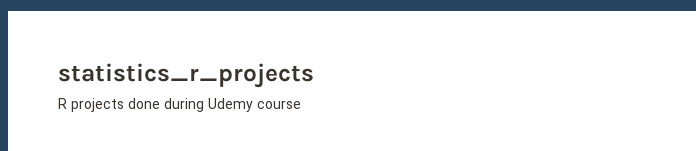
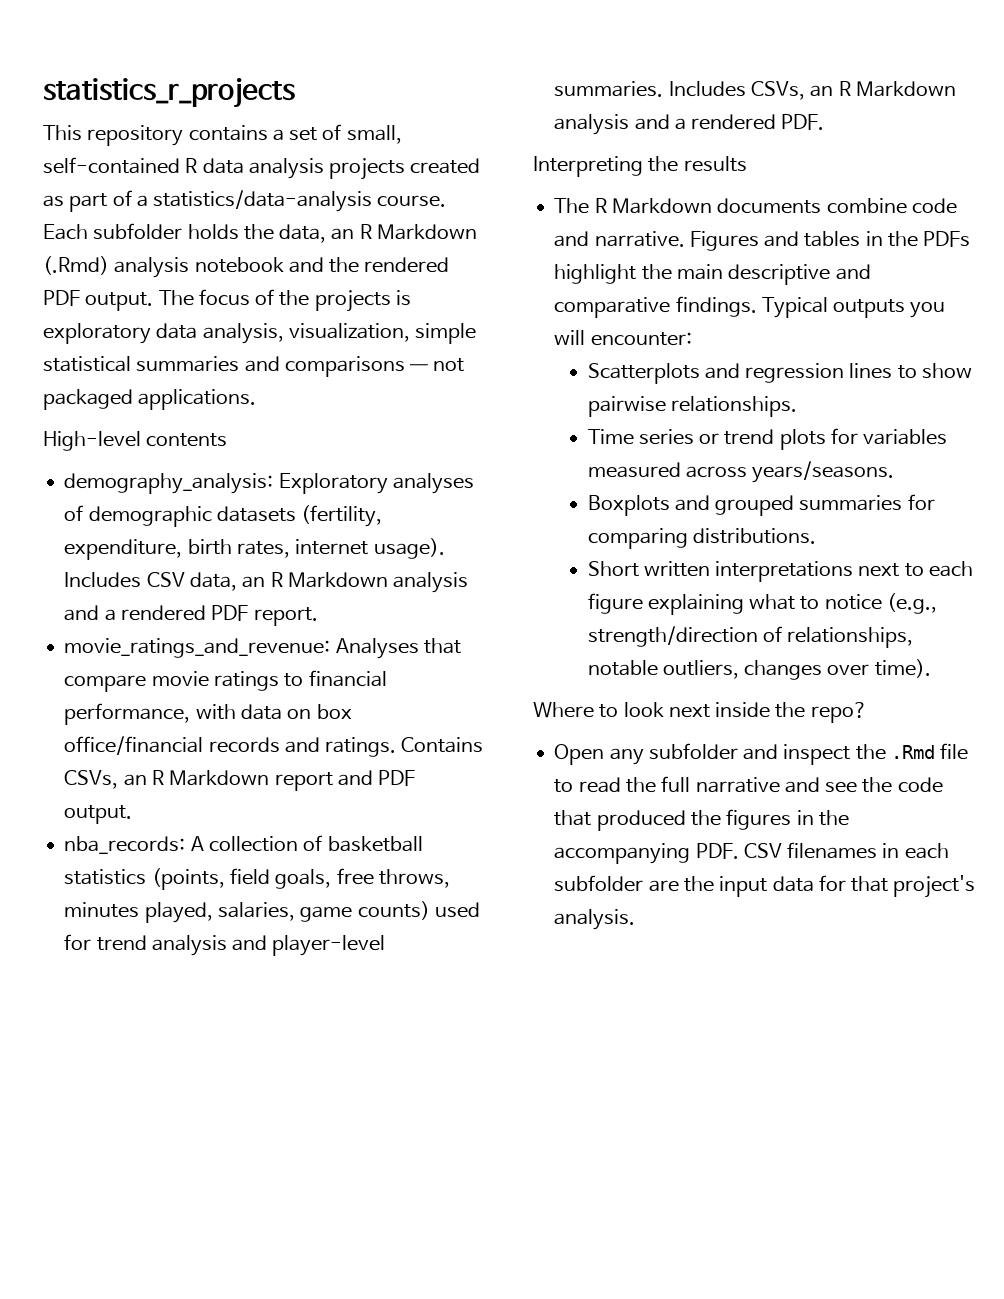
- R projects done during Udemy course
+ This repository contains a set of small, self-contained R data analysis projects created as part of a statistics/data-analysis course. Each subfolder holds the data, an R Markdown (.Rmd) analysis notebook and the rendered PDF output. The focus of the projects is exploratory data analysis, visualization, simple statistical summaries and comparisons — not packaged applications.
+ High-level contents
+ demography_analysis: Exploratory analyses of demographic datasets (fertility, expenditure, birth rates, internet usage). Includes CSV data, an R Markdown analysis and a rendered PDF report.
+ movie_ratings_and_revenue: Analyses that compare movie ratings to financial performance, with data on box office/financial records and ratings. Contains CSVs, an R Markdown report and PDF output.
+ nba_records: A collection of basketball statistics (points, field goals, free throws, minutes played, salaries, game counts) used for trend analysis and player-level summaries. Includes CSVs, an R Markdown analysis and a rendered PDF.
+ Interpreting the results
+ The R Markdown documents combine code and narrative. Figures and tables in the PDFs highlight the main descriptive and comparative findings. Typical outputs you will encounter:
+ Scatterplots and regression lines to show pairwise relationships.
+ Time series or trend plots for variables measured across years/seasons.
+ Boxplots and grouped summaries for comparing distributions.
+ Short written interpretations next to each figure explaining what to notice (e.g., strength/direction of relationships, notable outliers, changes over time).
+ Where to look next inside the repo?
+ Open any subfolder and inspect the .Rmd file to read the full narrative and see the code that produced the figures in the accompanying PDF. CSV filenames in each subfolder are the input data for that project's analysis.

